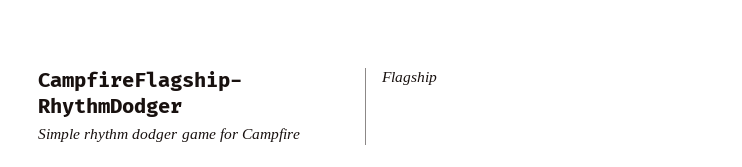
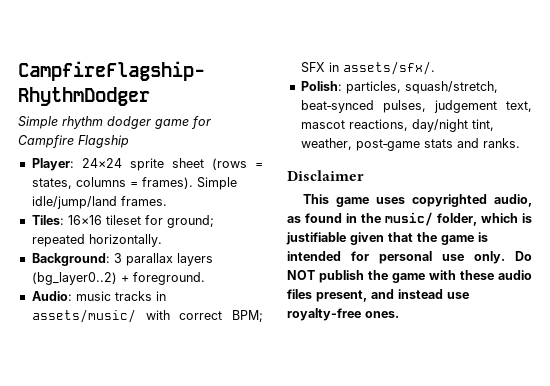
+ Player: 24×24 sprite sheet (rows = states, columns = frames). Simple idle/jump/land frames.
+ Tiles: 16×16 tileset for ground; repeated horizontally.
+ Background: 3 parallax layers (bg_layer0..2) + foreground.
+ Audio: music tracks in assets/music/ with correct BPM; SFX in assets/sfx/.
+ Polish: particles, squash/stretch, beat‑synced pulses, judgement text, mascot reactions, day/night tint, weather, post‑game stats and ranks.
+ Disclaimer
+ This game uses copyrighted audio, as found in the music/ folder, which is justifiable given that the game is intended for personal use only. Do NOT publish the game with these audio files present, and instead use royalty-free ones.

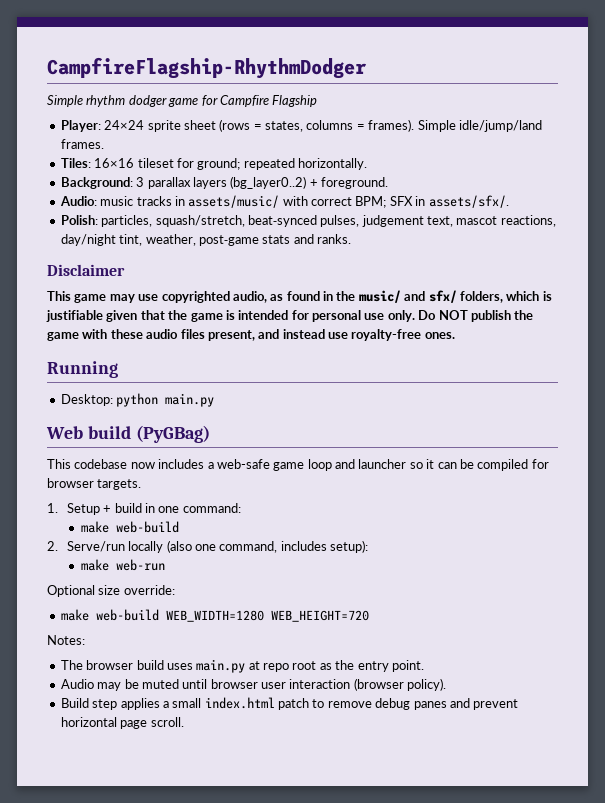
- This game uses copyrighted audio, as found in the music/ folder, which is justifiable given that the game is intended for personal use only.
+ This game may use copyrighted audio, as found in the music/ and sfx/ folders, which is justifiable given that the game is intended for personal use only.
+ Running
+ Desktop: python main.py
+ Web build (PyGBag)
+ This codebase now includes a web-safe game loop and launcher so it can be compiled for browser targets.
+ 1. Setup + build in one command:
+ make web-build
+ 2. Serve/run locally (also one command, includes setup):
+ make web-run
+ Optional size override:
+ make web-build WEB_WIDTH=1280 WEB_HEIGHT=720
+ Notes:
+ The browser build uses main.py at repo root as the entry point.
+ Audio may be muted until browser user interaction (browser policy).
+ Build step applies a small index.html patch to remove debug panes and prevent horizontal page scroll.

